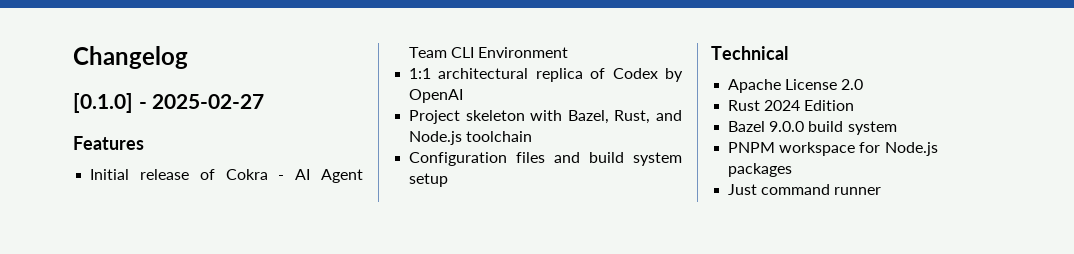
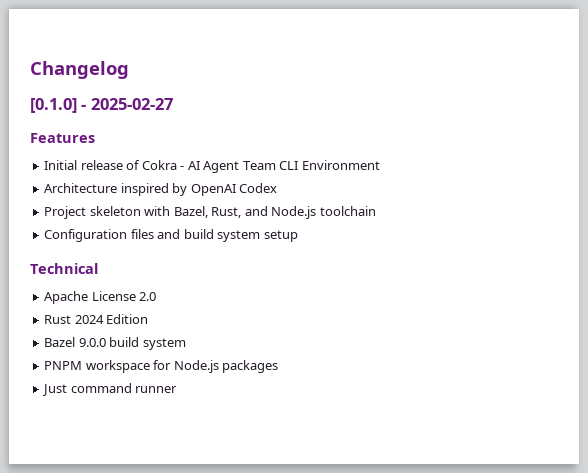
- 1:1 architectural replica of Codex by OpenAI
+ Architecture inspired by OpenAI Codex

